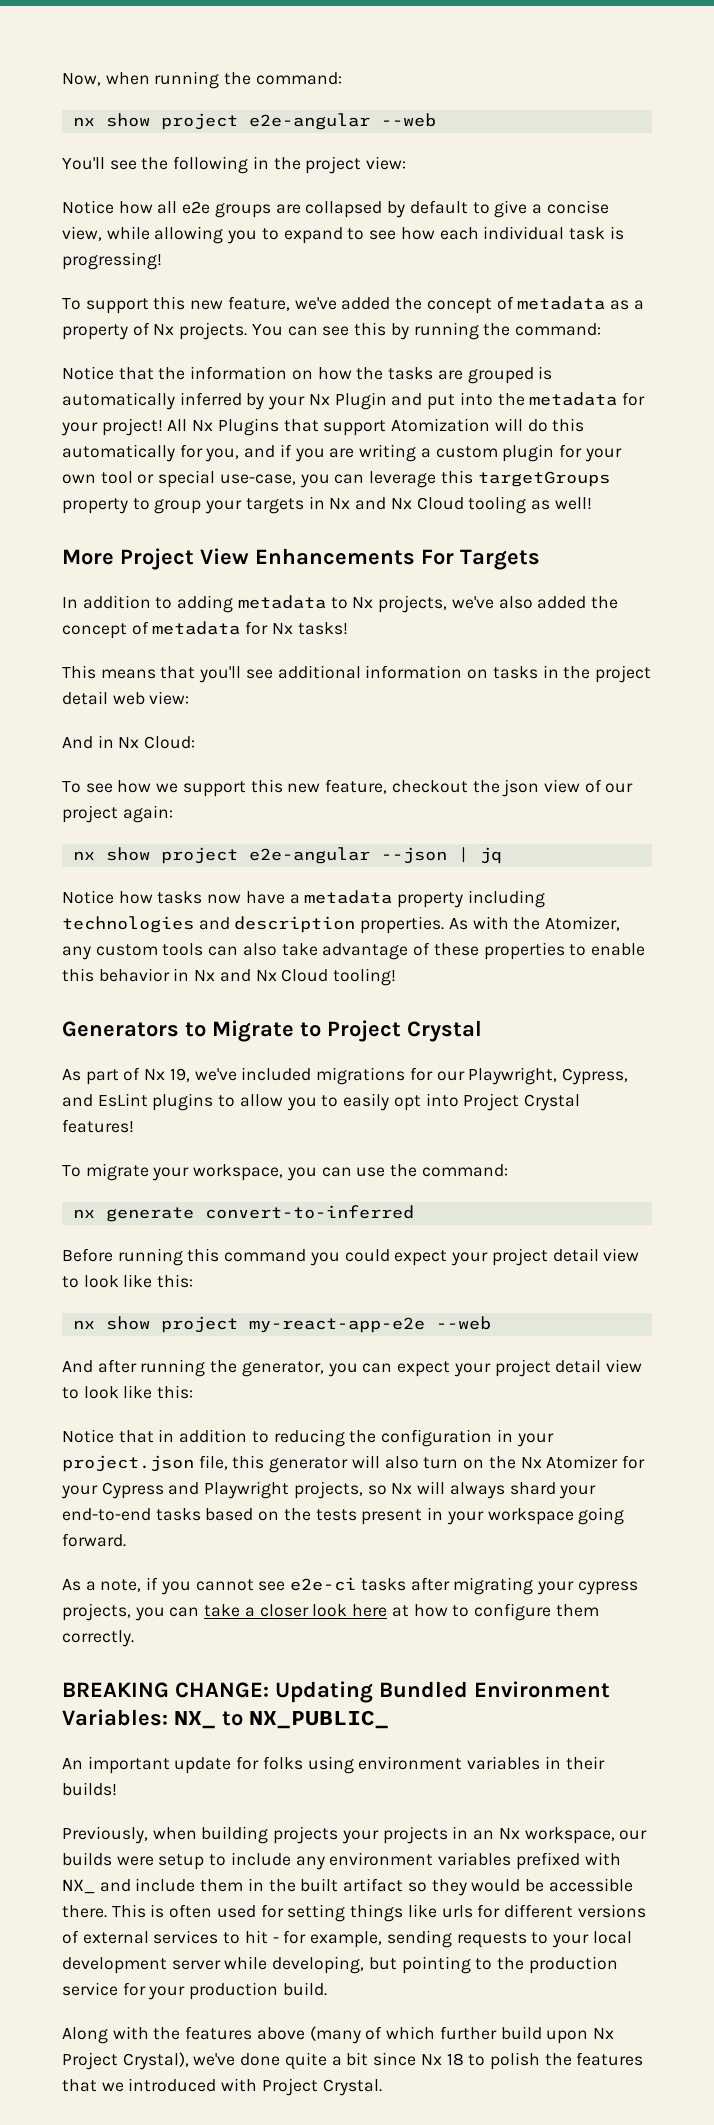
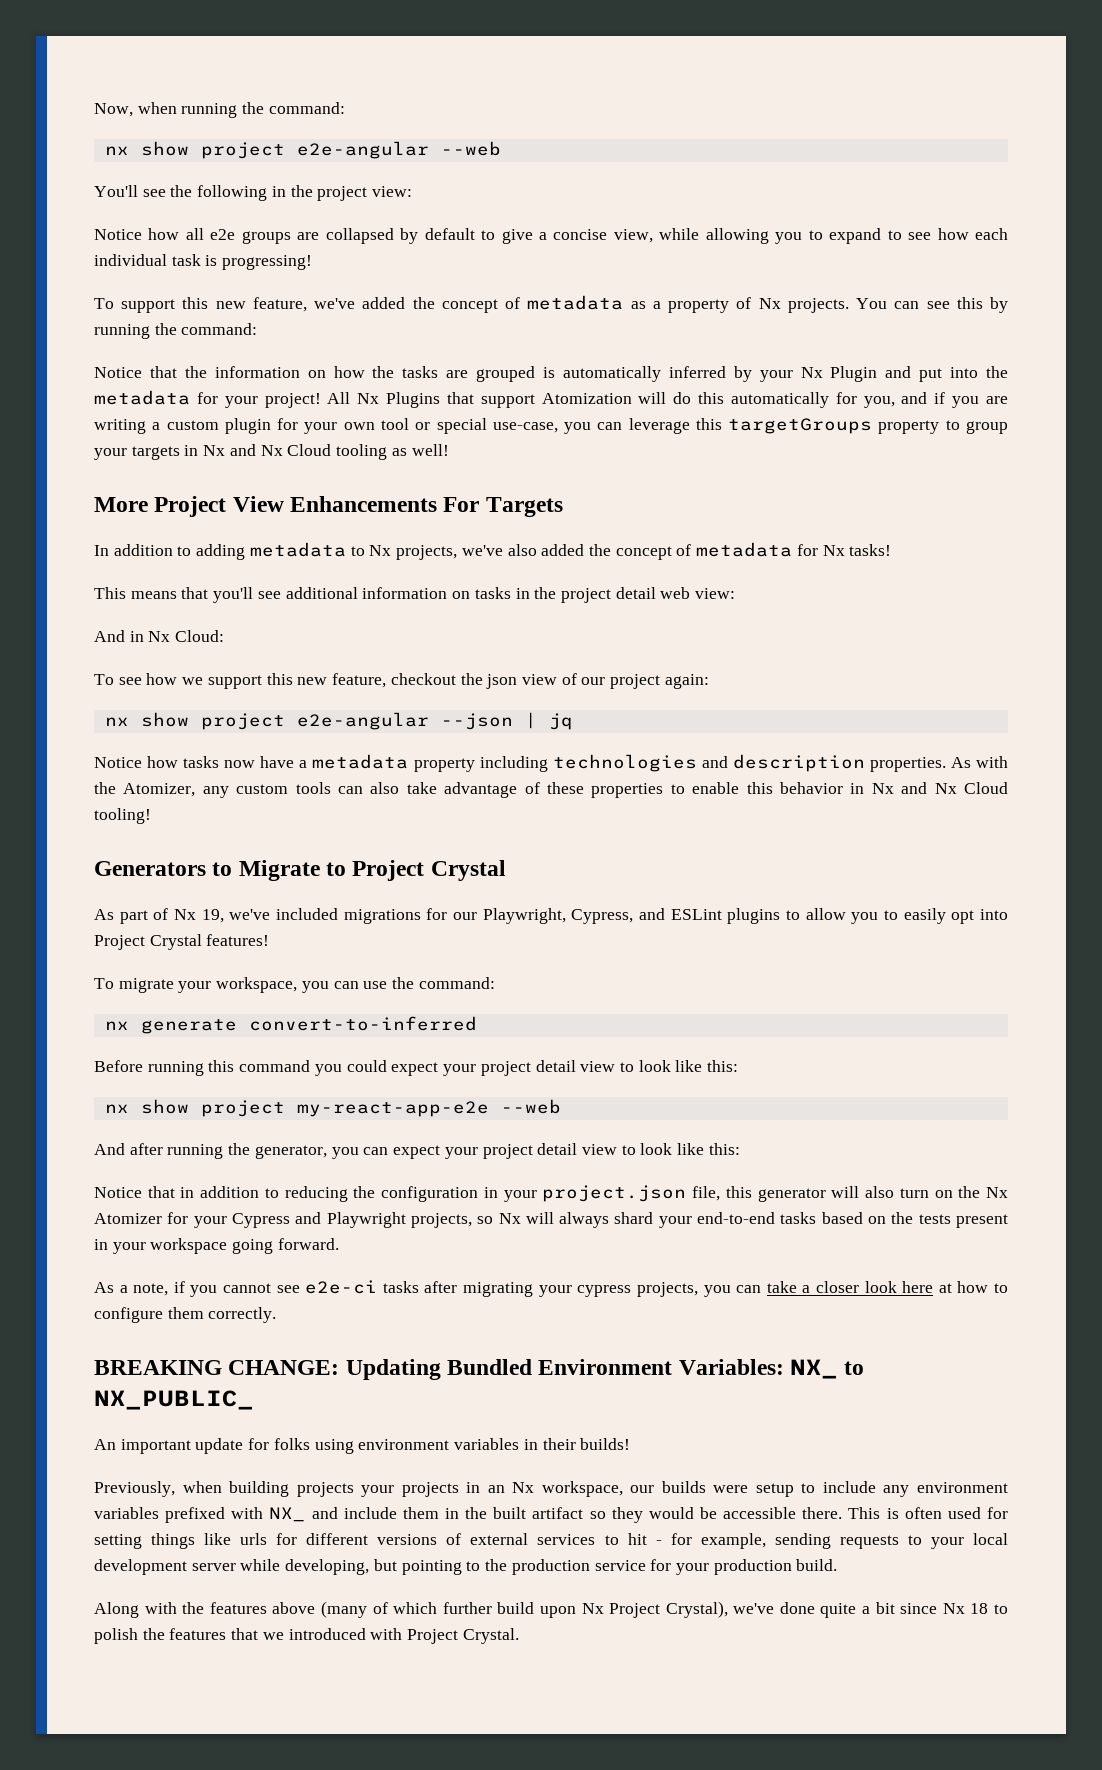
- As part of Nx 19, we've included migrations for our Playwright, Cypress, and EsLint plugins to allow you to easily opt into Project Crystal features!
+ As part of Nx 19, we've included migrations for our Playwright, Cypress, and ESLint plugins to allow you to easily opt into Project Crystal features!

